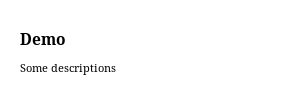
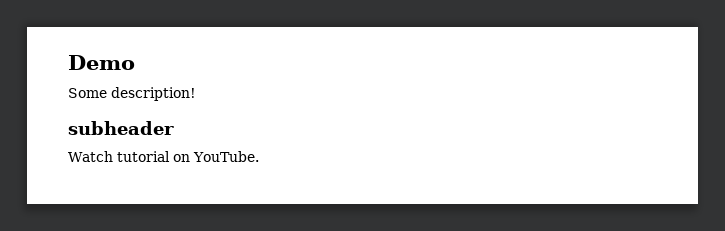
- Some descriptions
+ Some description!
+ subheader
+ Watch tutorial on YouTube.

